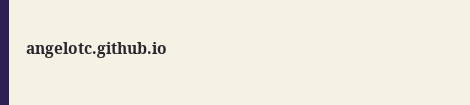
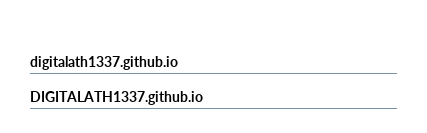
- angelotc.github.io
+ digitalath1337.github.io
+ DIGITALATH1337.github.io

